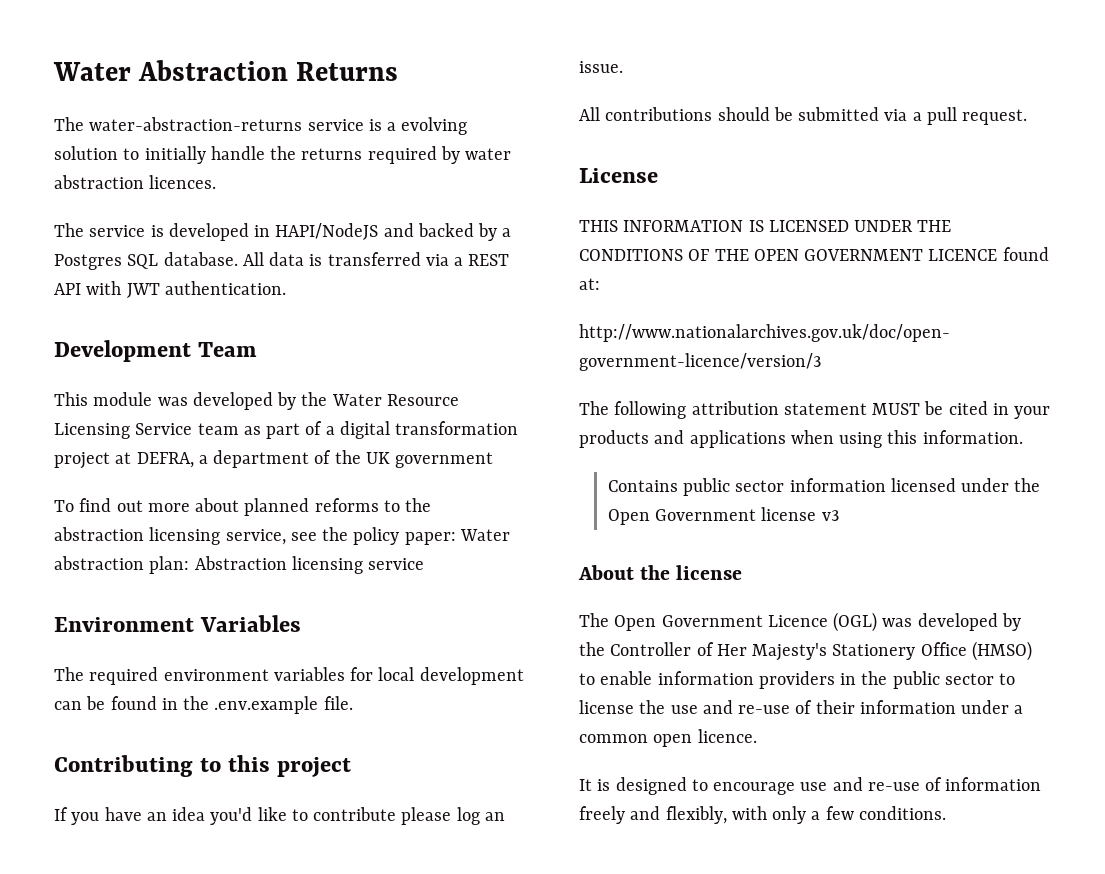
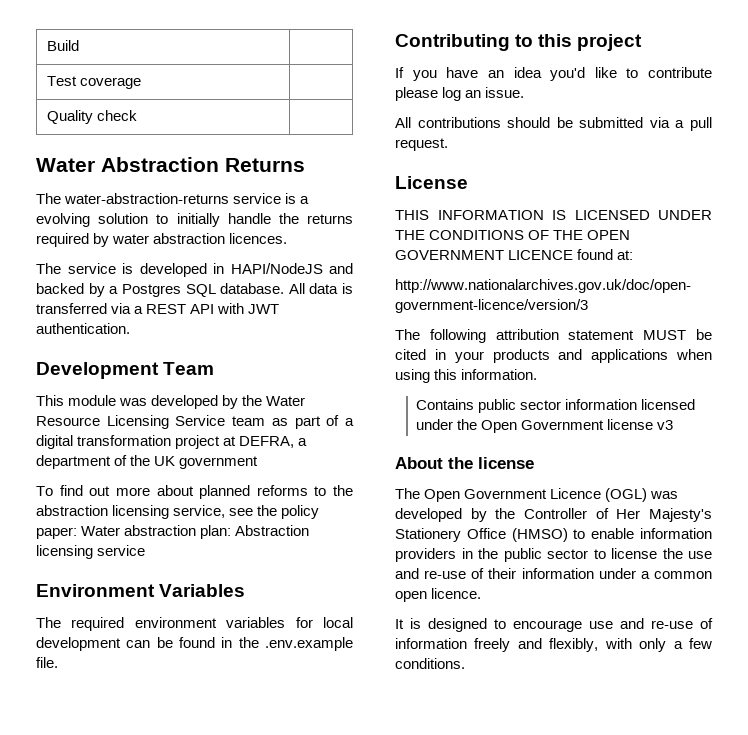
+ Build |
+ Test coverage |
+ Quality check |

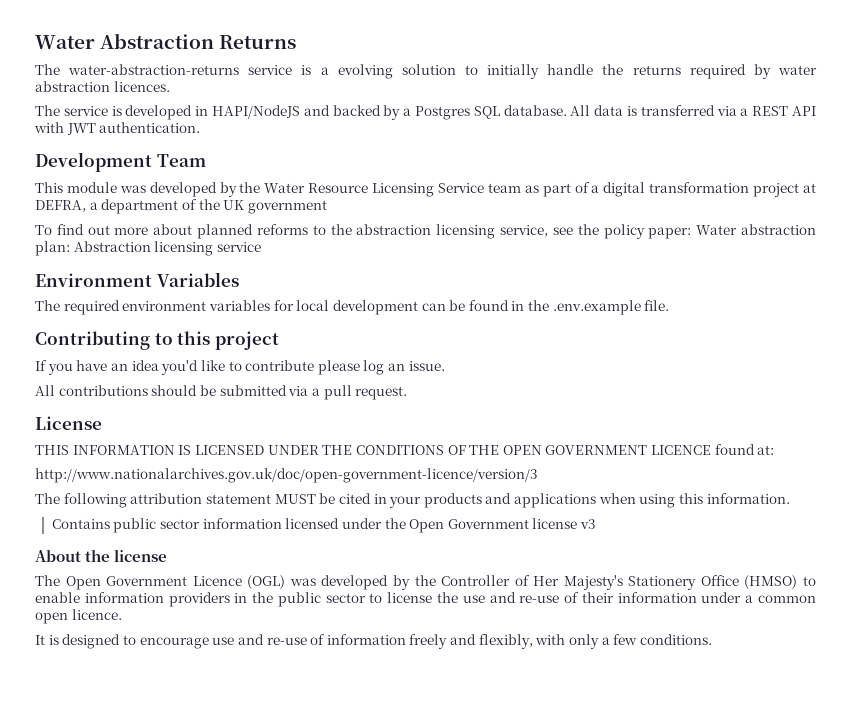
- Build |
- Test coverage |
- Quality check |

